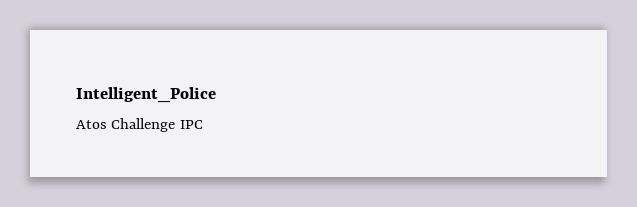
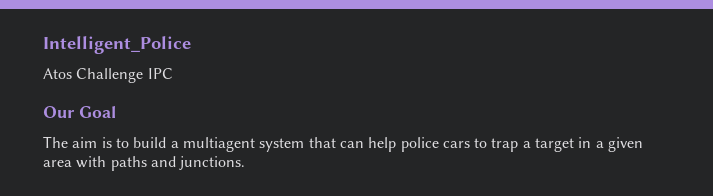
+ Our Goal
+ The aim is to build a multiagent system that can help police cars to trap a target in a given area with paths and junctions.

